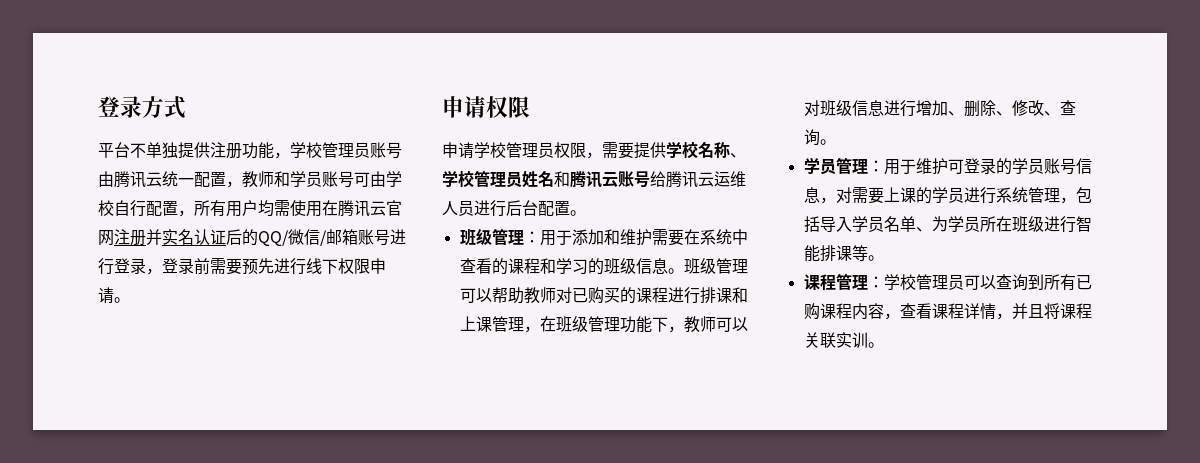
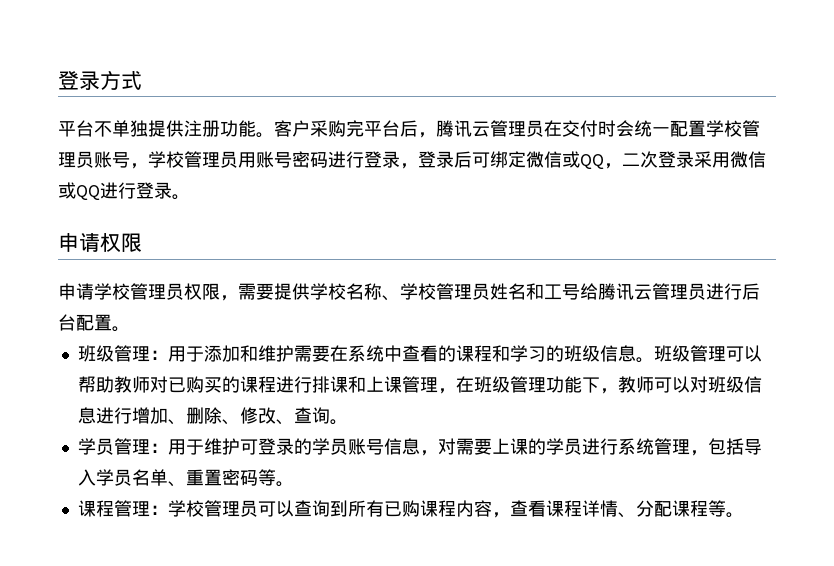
- 平台不单独提供注册功能，学校管理员账号由腾讯云统一配置，教师和学员账号可由学校自行配置，所有用户均需使用在腾讯云官网注册并实名认证后的QQ/微信/邮箱账号进行登录，登录前需要预先进行线下权限申请。
+ 平台不单独提供注册功能。客户采购完平台后，腾讯云管理员在交付时会统一配置学校管理员账号，学校管理员用账号密码进行登录，登录后可绑定微信或QQ，二次登录采用微信或QQ进行登录。
- 申请学校管理员权限，需要提供学校名称、学校管理员姓名和腾讯云账号给腾讯云运维人员进行后台配置。
+ 申请学校管理员权限，需要提供学校名称、学校管理员姓名和工号给腾讯云管理员进行后台配置。
- 学员管理：用于维护可登录的学员账号信息，对需要上课的学员进行系统管理，包括导入学员名单、为学员所在班级进行智能排课等。
+ 学员管理：用于维护可登录的学员账号信息，对需要上课的学员进行系统管理，包括导入学员名单、重置密码等。
- 课程管理：学校管理员可以查询到所有已购课程内容，查看课程详情，并且将课程关联实训。
+ 课程管理：学校管理员可以查询到所有已购课程内容，查看课程详情、分配课程等。

